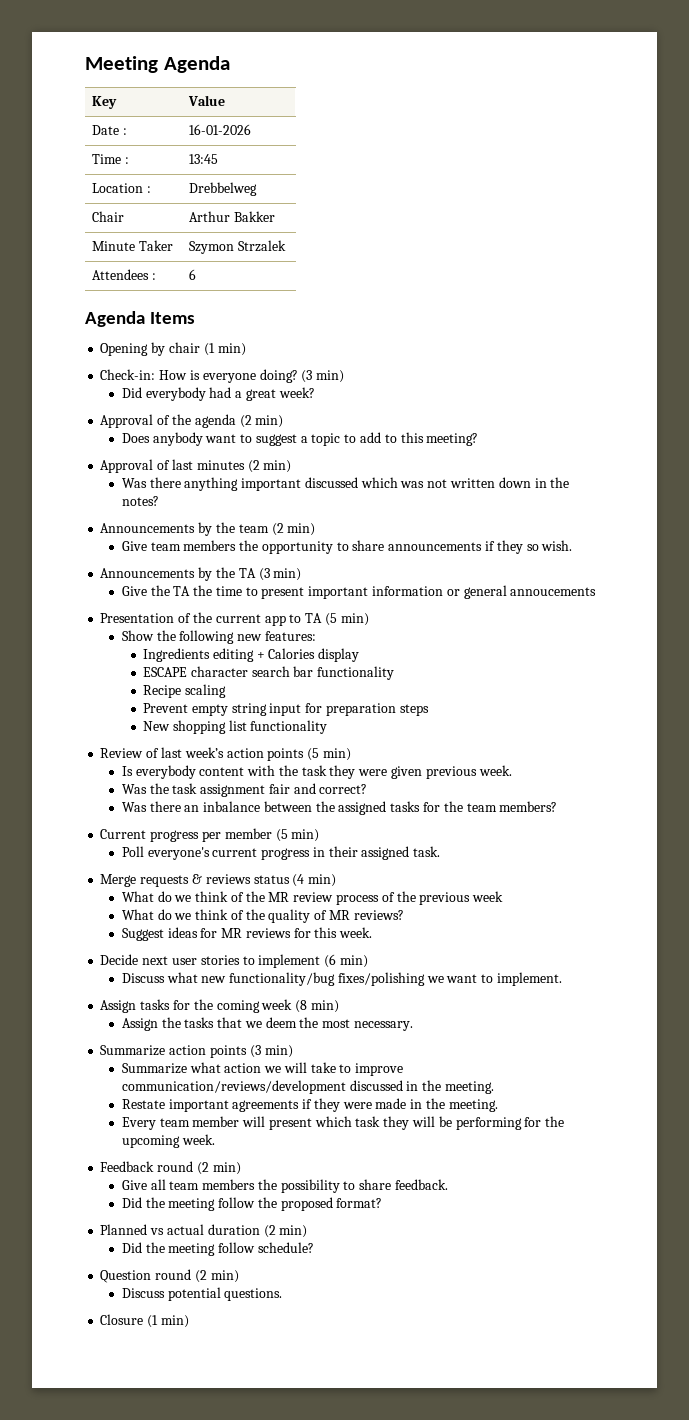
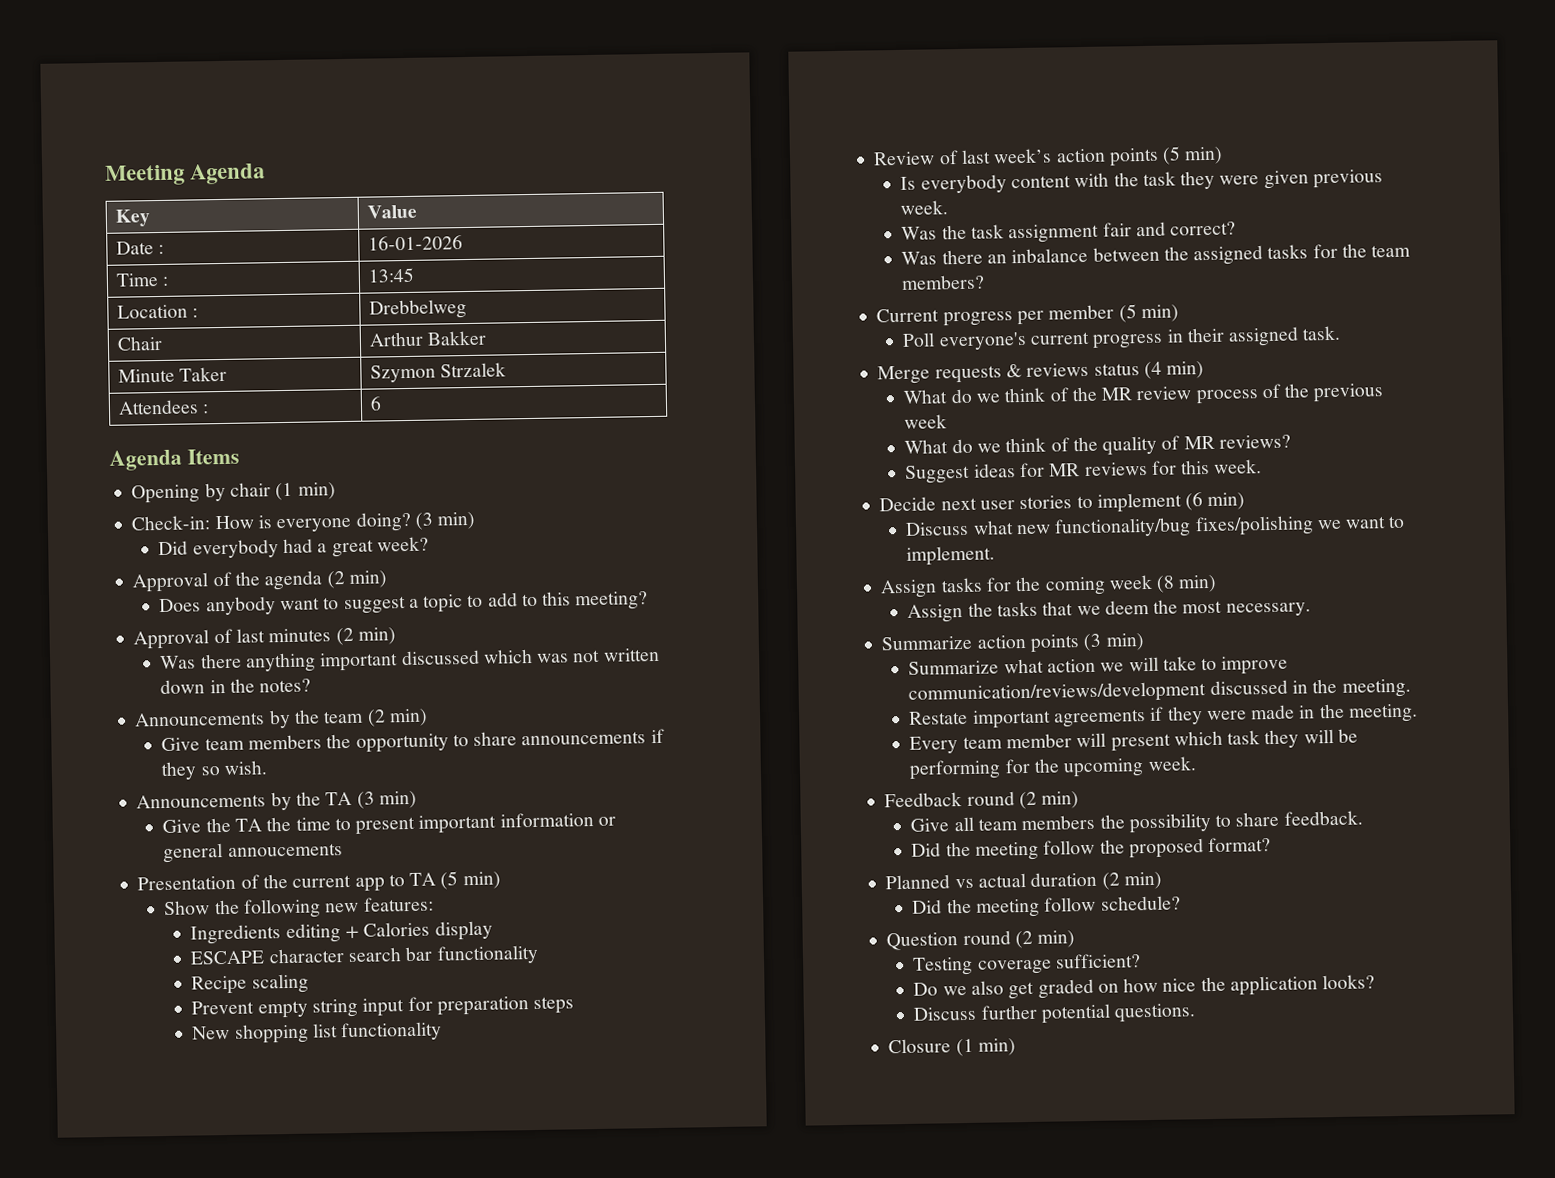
- Discuss potential questions.
+ Testing coverage sufficient?
+ Do we also get graded on how nice the application looks?
+ Discuss further potential questions.

